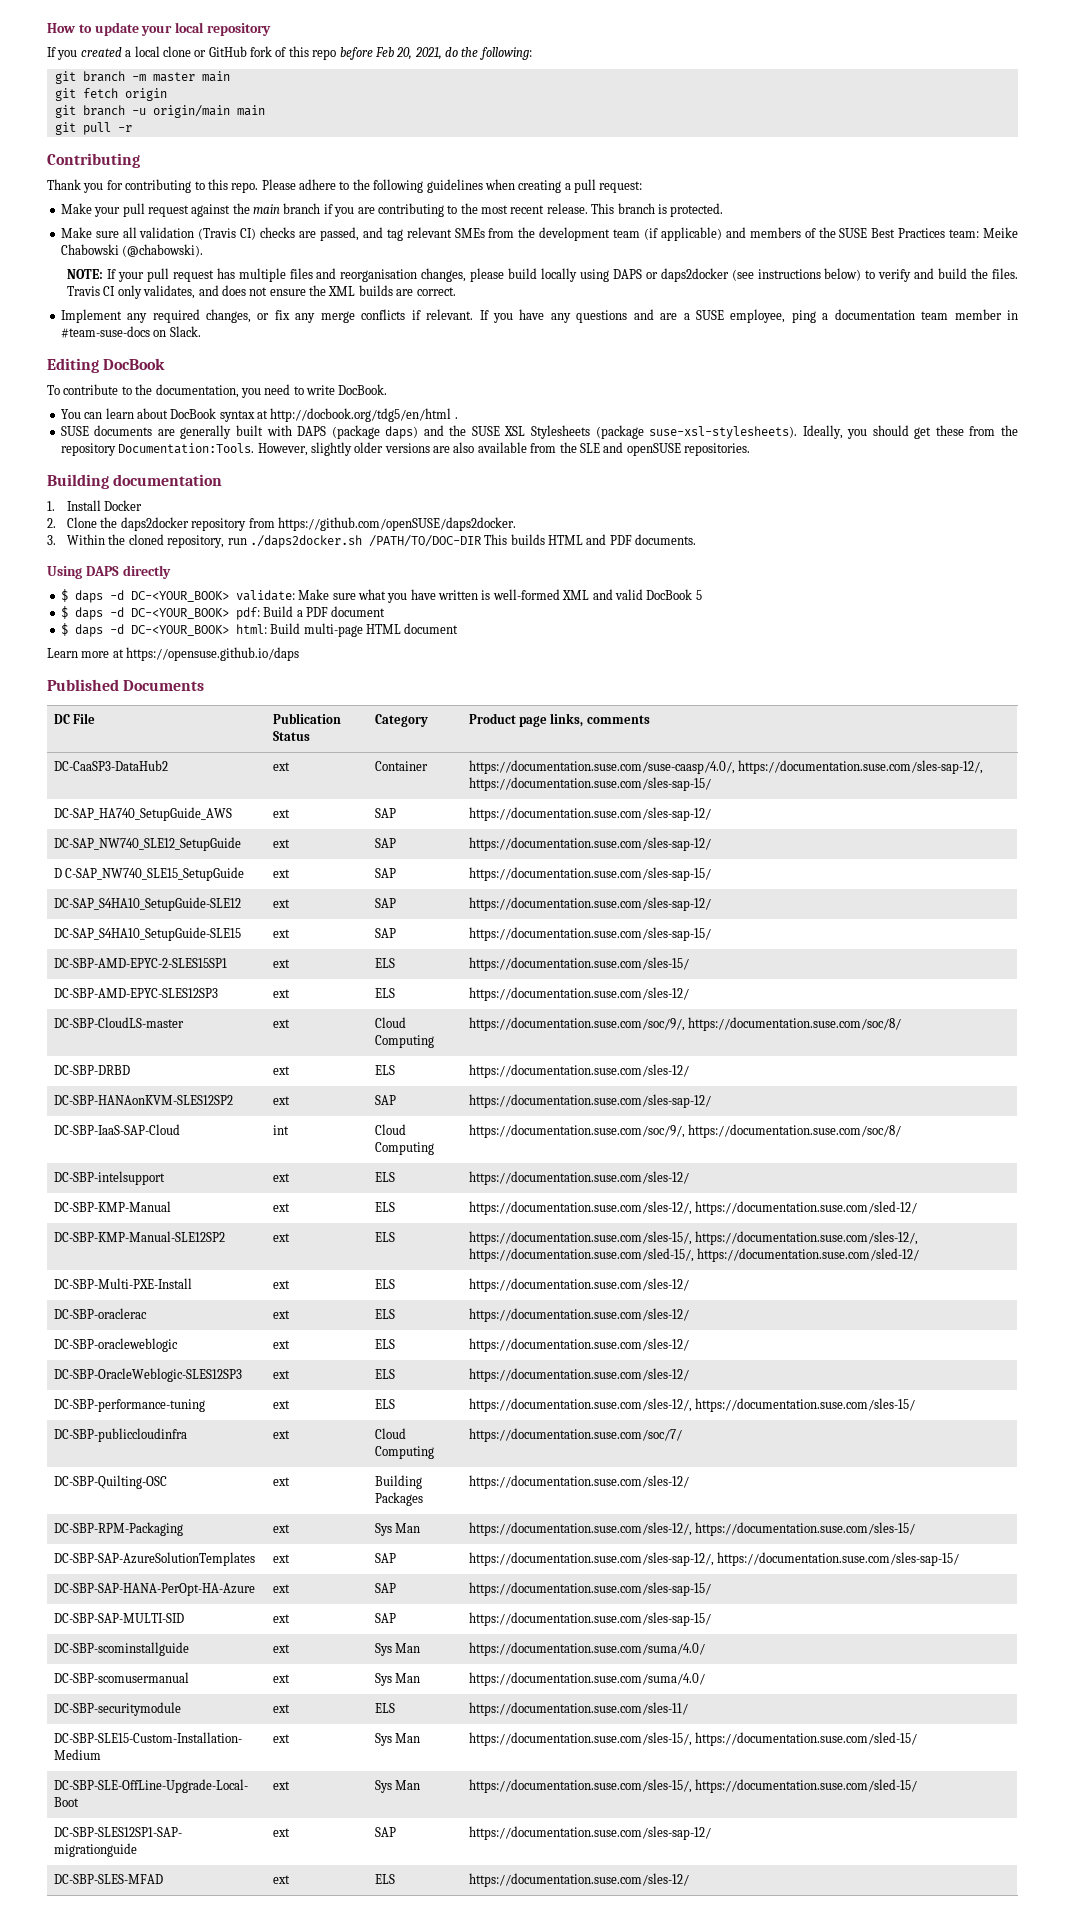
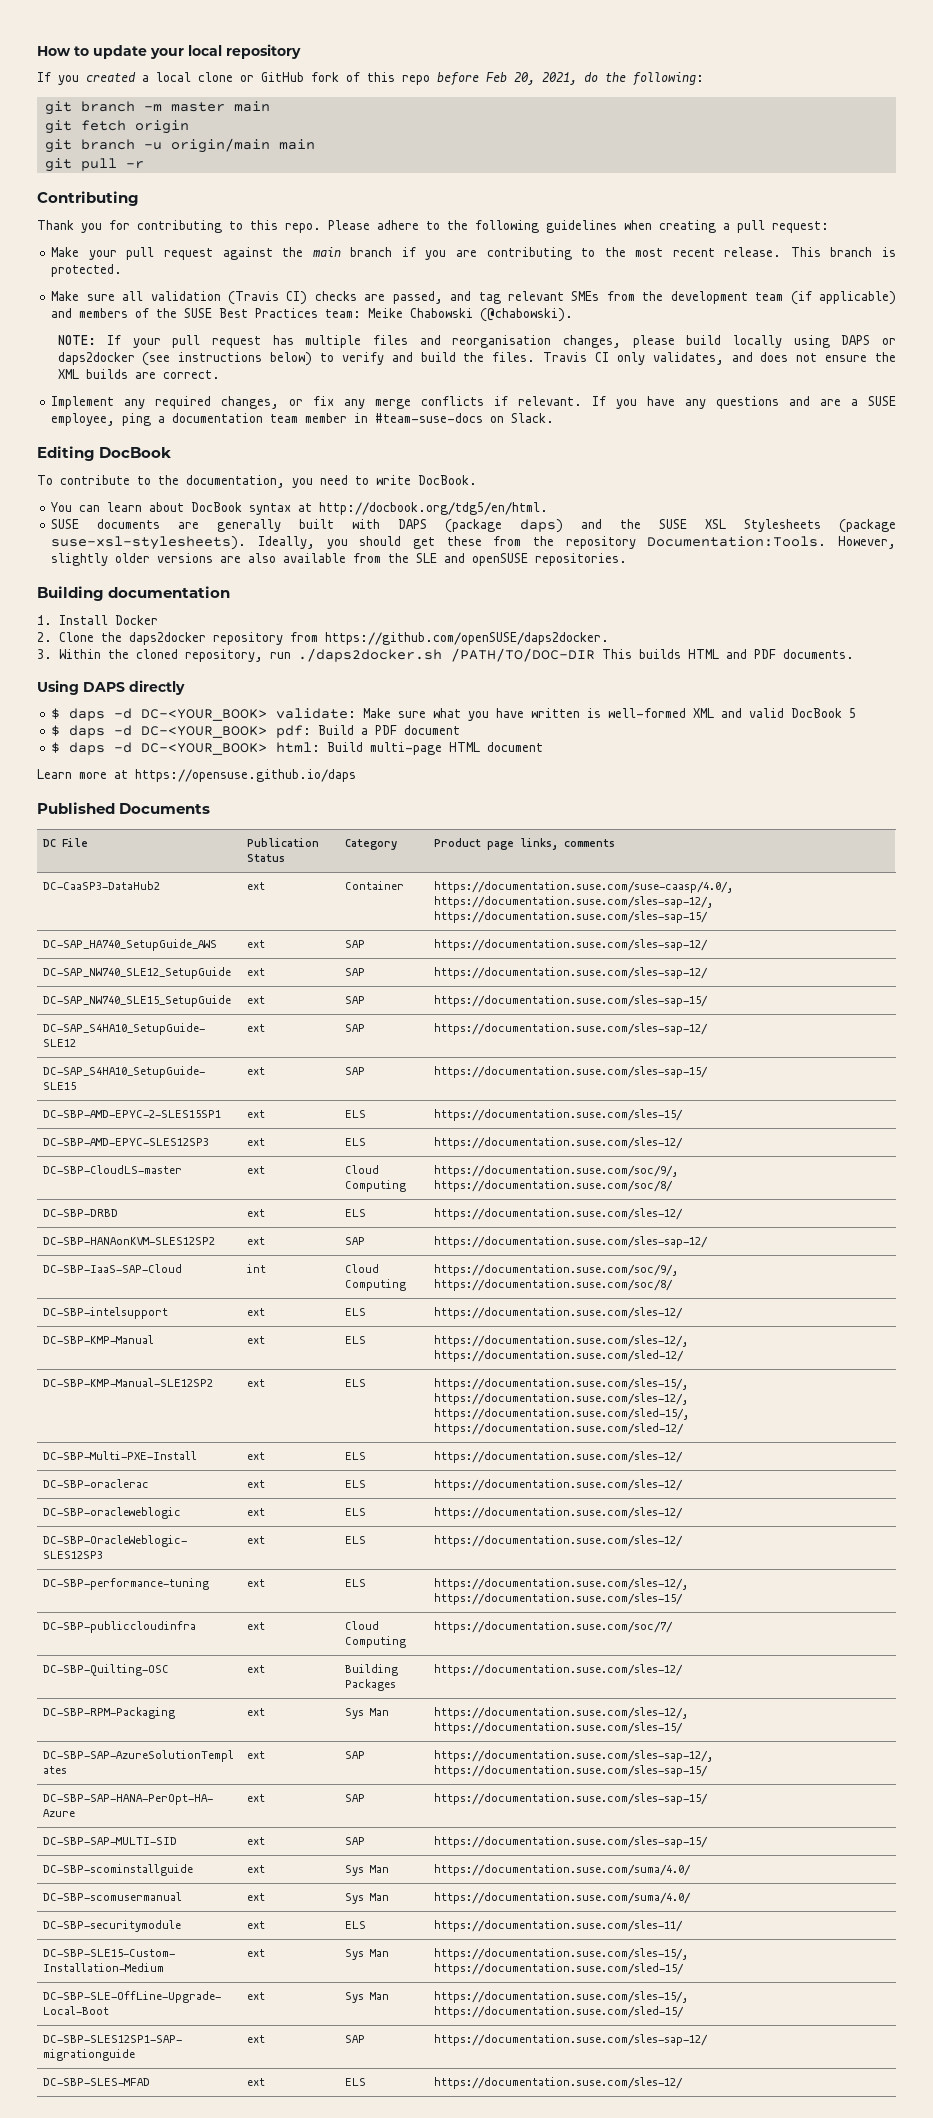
- You can learn about DocBook syntax at http://docbook.org/tdg5/en/html .
+ You can learn about DocBook syntax at http://docbook.org/tdg5/en/html.
- D C-SAP_NW740_SLE15_SetupGuide | ext | SAP | https://documentation.suse.com/sles-sap-15/
+ DC-SAP_NW740_SLE15_SetupGuide | ext | SAP | https://documentation.suse.com/sles-sap-15/

